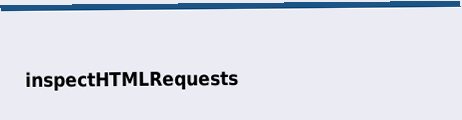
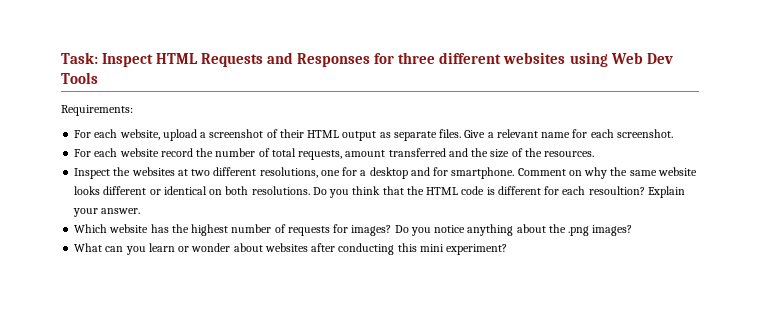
- inspectHTMLRequests
+ Task: Inspect HTML Requests and Responses for three different websites using Web Dev Tools
+ Requirements:
+ For each website, upload a screenshot of their HTML output as separate files. Give a relevant name for each screenshot.
+ For each website record the number of total requests, amount transferred and the size of the resources.
+ Inspect the websites at two different resolutions, one for a desktop and for smartphone. Comment on why the same website looks different or identical on both resolutions. Do you think that the HTML code is different for each resoultion? Explain your answer.
+ Which website has the highest number of requests for images? Do you notice anything about the .png images?
+ What can you learn or wonder about websites after conducting this mini experiment?

